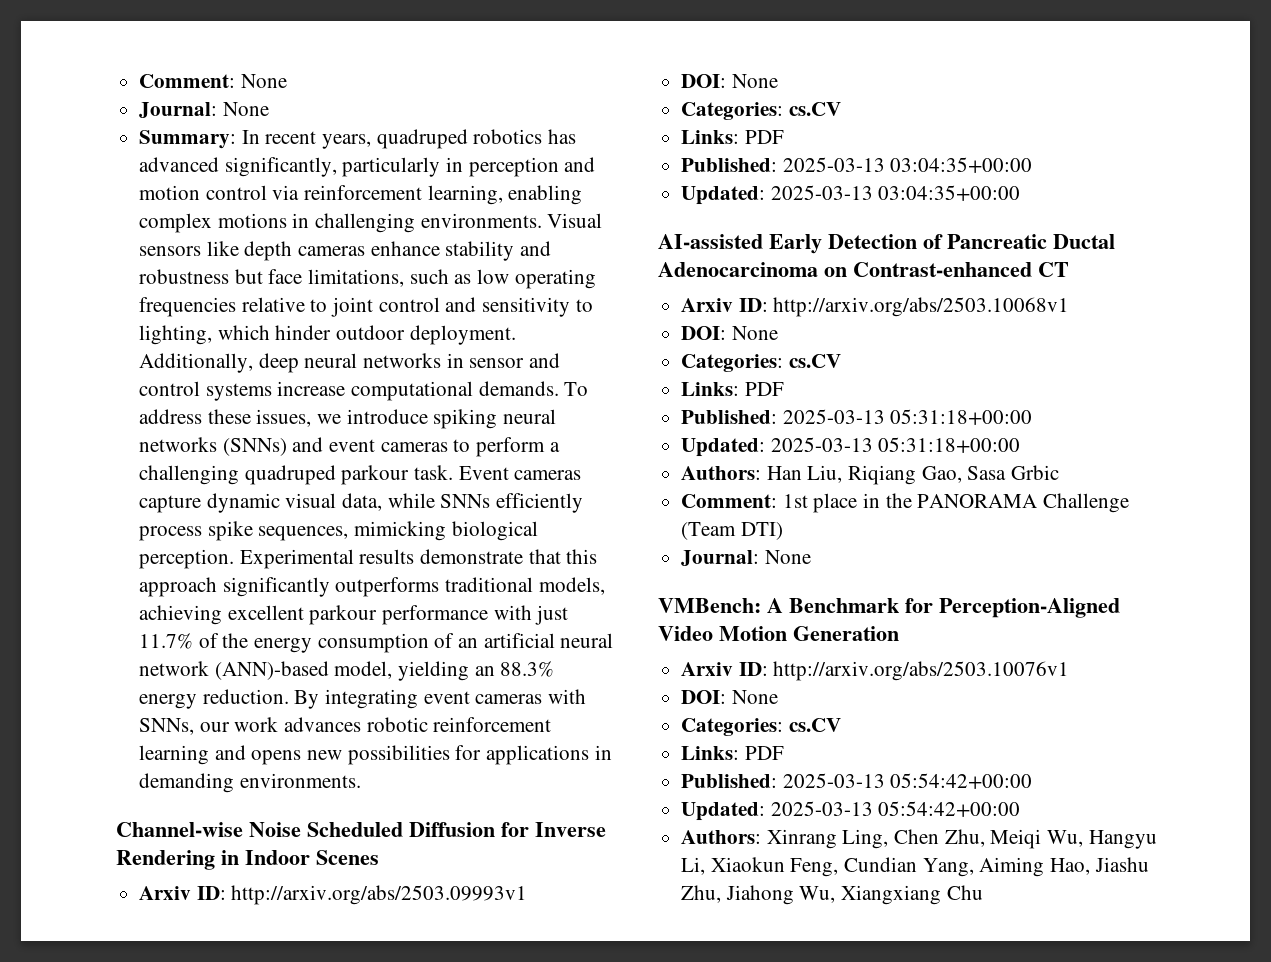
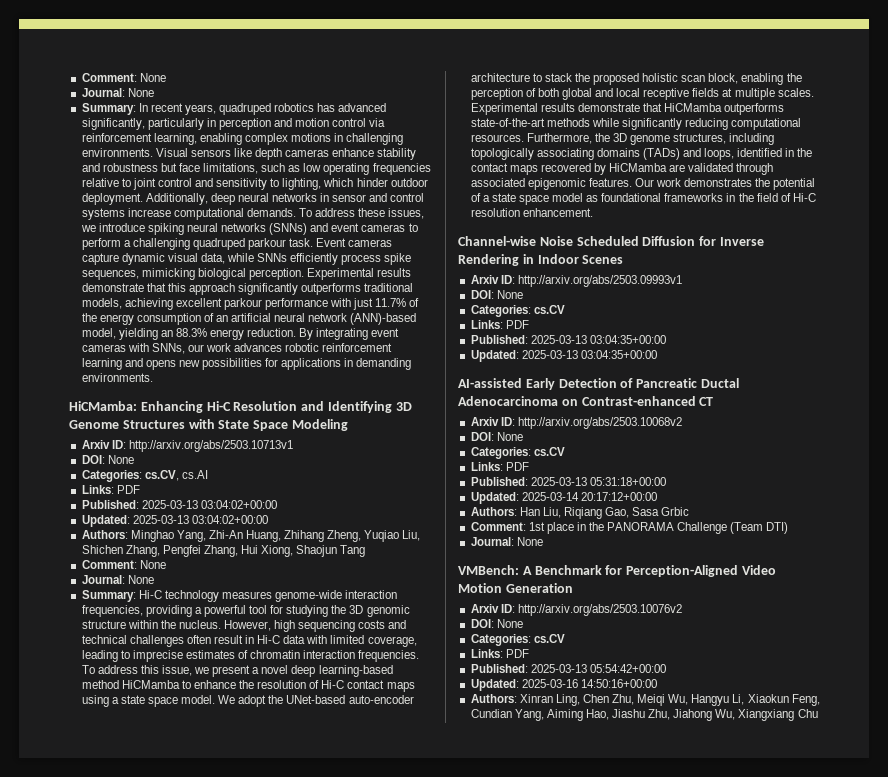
+ HiCMamba: Enhancing Hi-C Resolution and Identifying 3D Genome Structures with State Space Modeling
+ Arxiv ID: http://arxiv.org/abs/2503.10713v1
+ DOI: None
+ Categories: cs.CV, cs.AI
+ Links: PDF
+ Published: 2025-03-13 03:04:02+00:00
+ Updated: 2025-03-13 03:04:02+00:00
+ Authors: Minghao Yang, Zhi-An Huang, Zhihang Zheng, Yuqiao Liu, Shichen Zhang, Pengfei Zhang, Hui Xiong, Shaojun Tang
+ Comment: None
+ Journal: None
+ Summary: Hi-C technology measures genome-wide interaction frequencies, providing a powerful tool for studying the 3D genomic structure within the nucleus. However, high sequencing costs and technical challenges often result in Hi-C data with limited coverage, leading to imprecise estimates of chromatin interaction frequencies. To address this issue, we present a novel deep learning-based method HiCMamba to enhance the resolution of Hi-C contact maps using a state space model. We adopt the UNet-based auto-encoder architecture to stack the proposed holistic scan block, enabling the perception of both global and local receptive fields at multiple scales. Experimental results demonstrate that HiCMamba outperforms state-of-the-art methods while significantly reducing computational resources. Furthermore, the 3D genome structures, including topologically associating domains (TADs) and loops, identified in the contact maps recovered by HiCMamba are validated through associated epigenomic features. Our work demonstrates the potential of a state space model as foundational frameworks in the field of Hi-C resolution enhancement.
- Arxiv ID: http://arxiv.org/abs/2503.10068v1
+ Arxiv ID: http://arxiv.org/abs/2503.10068v2
- Updated: 2025-03-13 05:31:18+00:00
+ Updated: 2025-03-14 20:17:12+00:00
- Arxiv ID: http://arxiv.org/abs/2503.10076v1
+ Arxiv ID: http://arxiv.org/abs/2503.10076v2
- Updated: 2025-03-13 05:54:42+00:00
- Authors: Xinrang Ling, Chen Zhu, Meiqi Wu, Hangyu Li, Xiaokun Feng, Cundian Yang, Aiming Hao, Jiashu Zhu, Jiahong Wu, Xiangxiang Chu
+ Updated: 2025-03-16 14:50:16+00:00
+ Authors: Xinran Ling, Chen Zhu, Meiqi Wu, Hangyu Li, Xiaokun Feng, Cundian Yang, Aiming Hao, Jiashu Zhu, Jiahong Wu, Xiangxiang Chu

